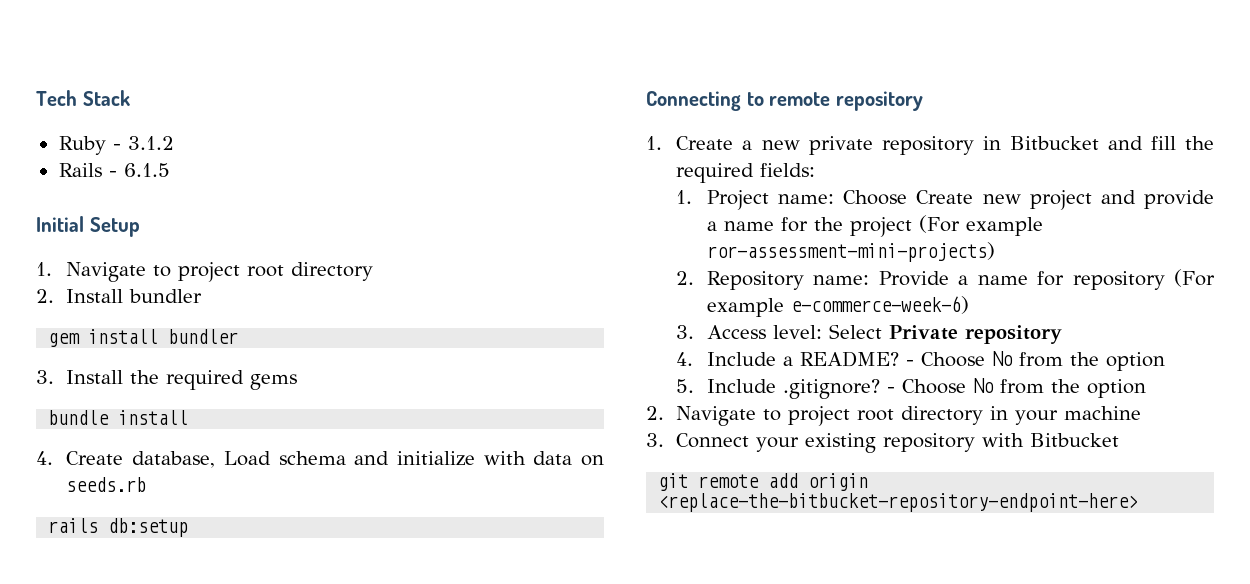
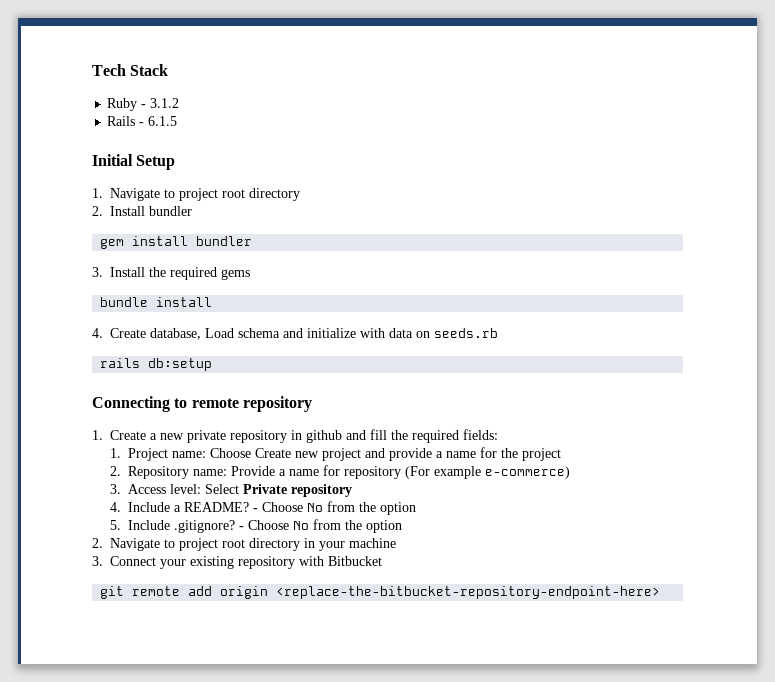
- 1. Create a new private repository in Bitbucket and fill the required fields:
+ 1. Create a new private repository in github and fill the required fields:
- 1. Project name: Choose Create new project and provide a name for the project (For example ror-assessment-mini-projects)
+ 1. Project name: Choose Create new project and provide a name for the project
- 2. Repository name: Provide a name for repository (For example e-commerce-week-6)
+ 2. Repository name: Provide a name for repository (For example e-commerce)

